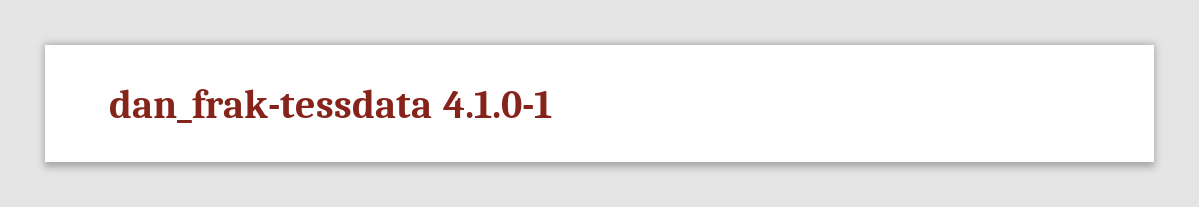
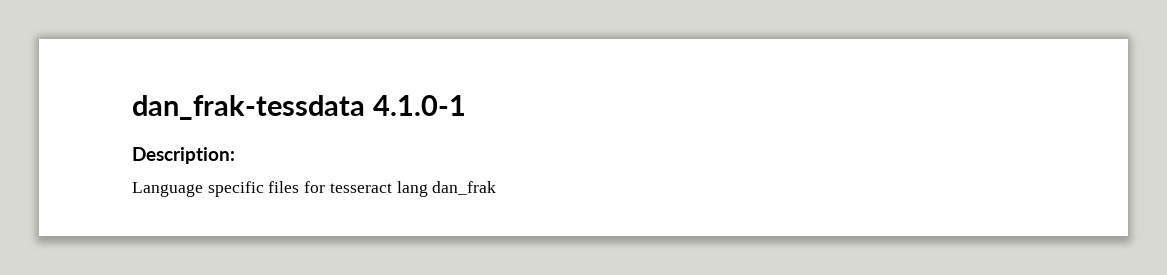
+ Description:
+ Language specific files for tesseract lang dan_frak

